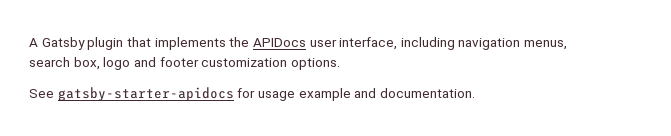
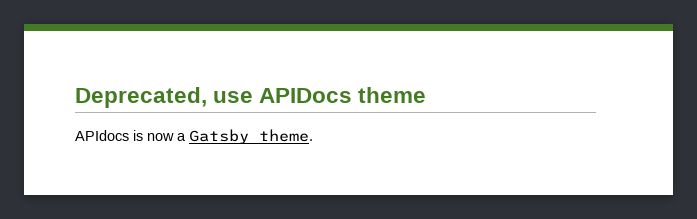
- A Gatsby plugin that implements the APIDocs user interface, including navigation menus, search box, logo and footer customization options.
- See gatsby-starter-apidocs for usage example and documentation.
+ Deprecated, use APIDocs theme
+ APIdocs is now a Gatsby theme.

